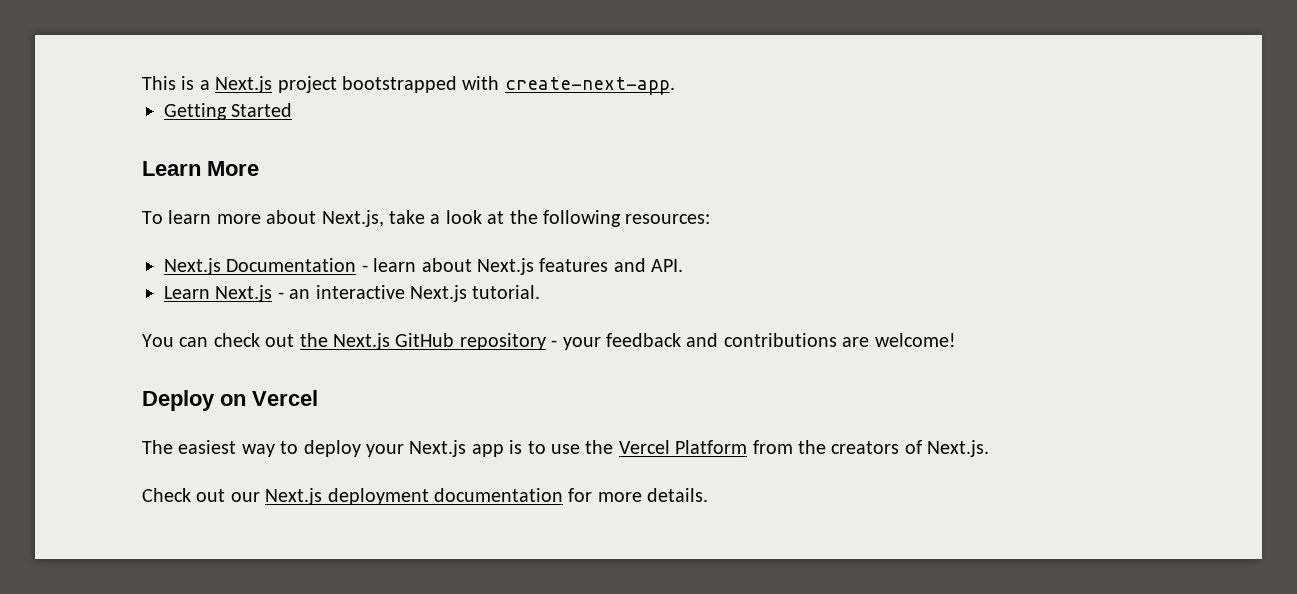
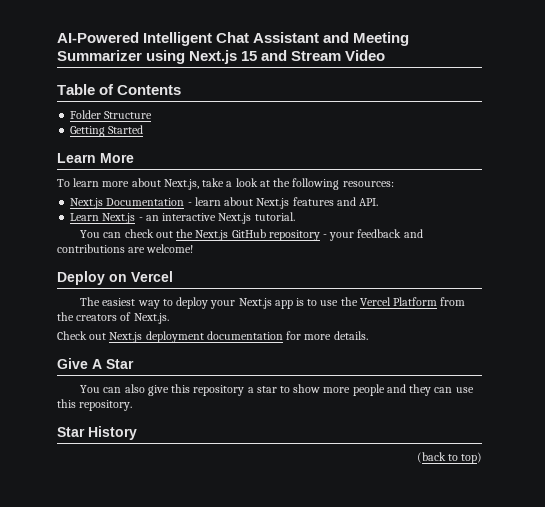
- This is a Next.js project bootstrapped with create-next-app.
+ AI-Powered Intelligent Chat Assistant and Meeting Summarizer using Next.js 15 and Stream Video
+ Table of Contents
+ Folder Structure
- Check out our Next.js deployment documentation for more details.
+ Check out Next.js deployment documentation for more details.
+ Give A Star
+ You can also give this repository a star to show more people and they can use this repository.
+ Star History
+ (back to top)

